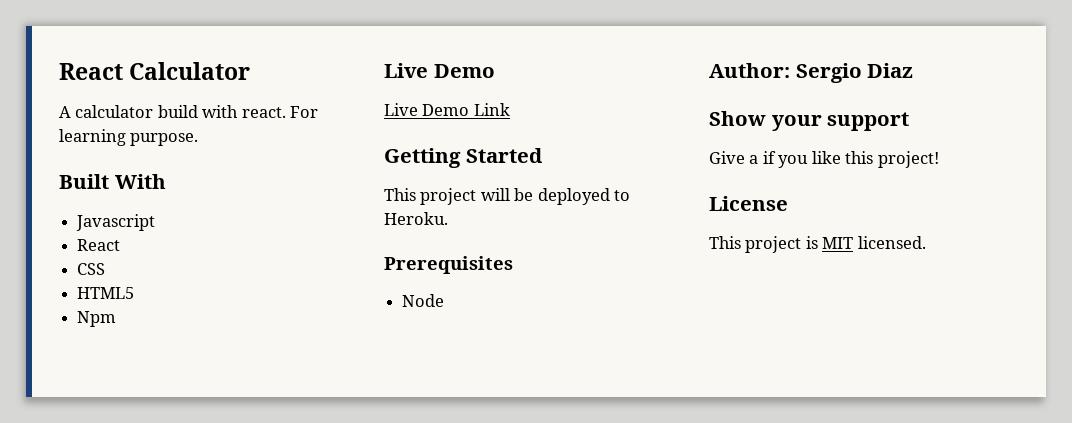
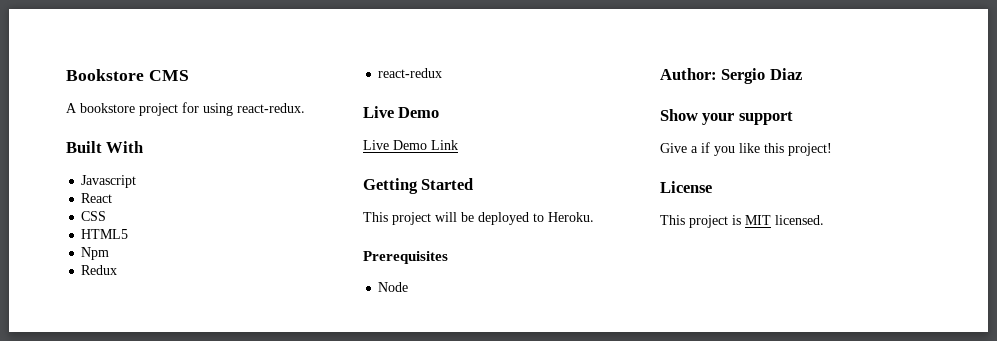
- React Calculator
+ Bookstore CMS
- A calculator build with react. For learning purpose.
+ A bookstore project for using react-redux.
+ Redux
+ react-redux

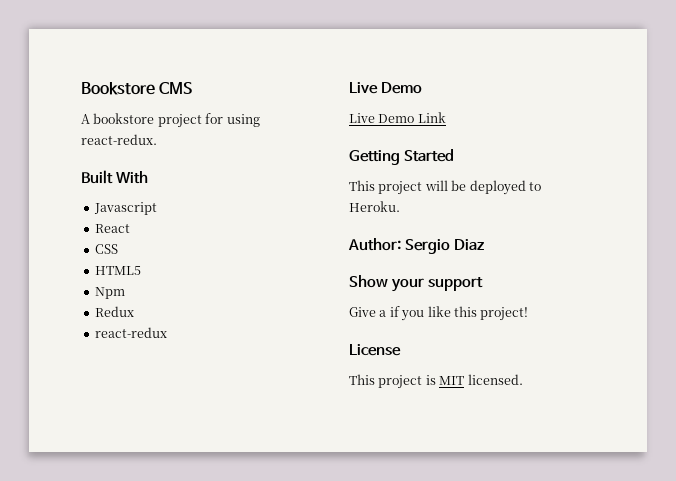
- Prerequisites
- Node

